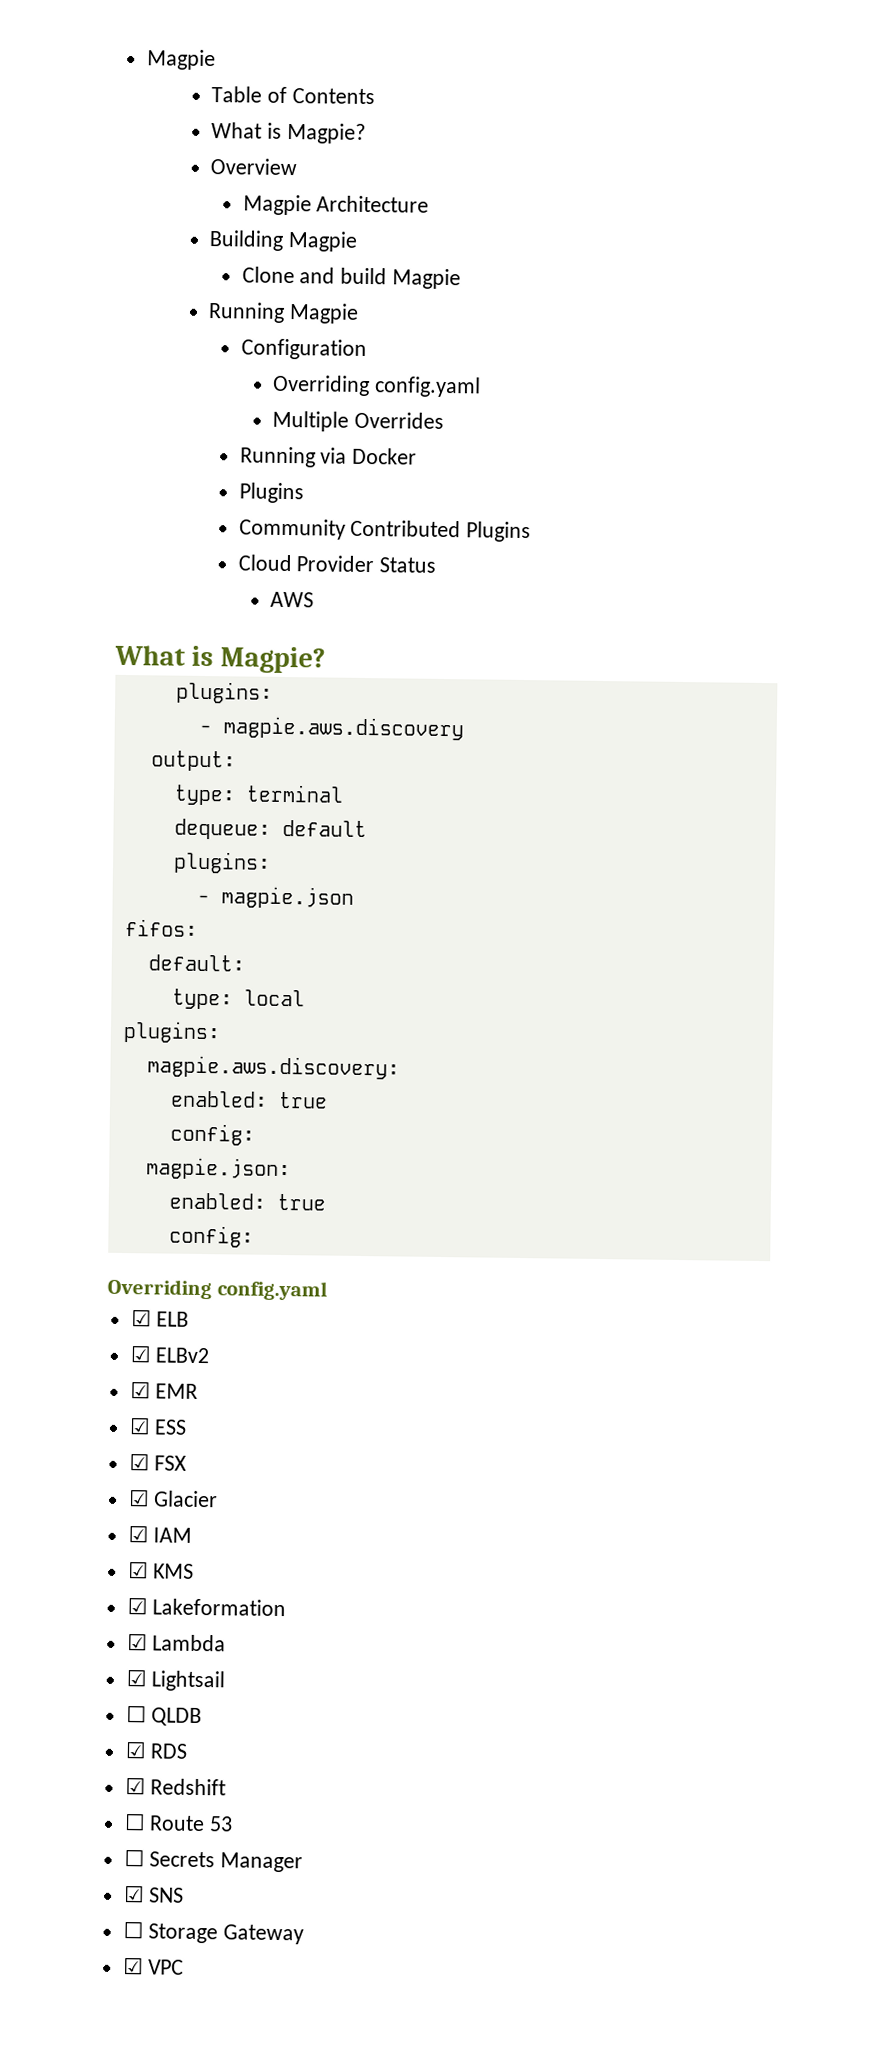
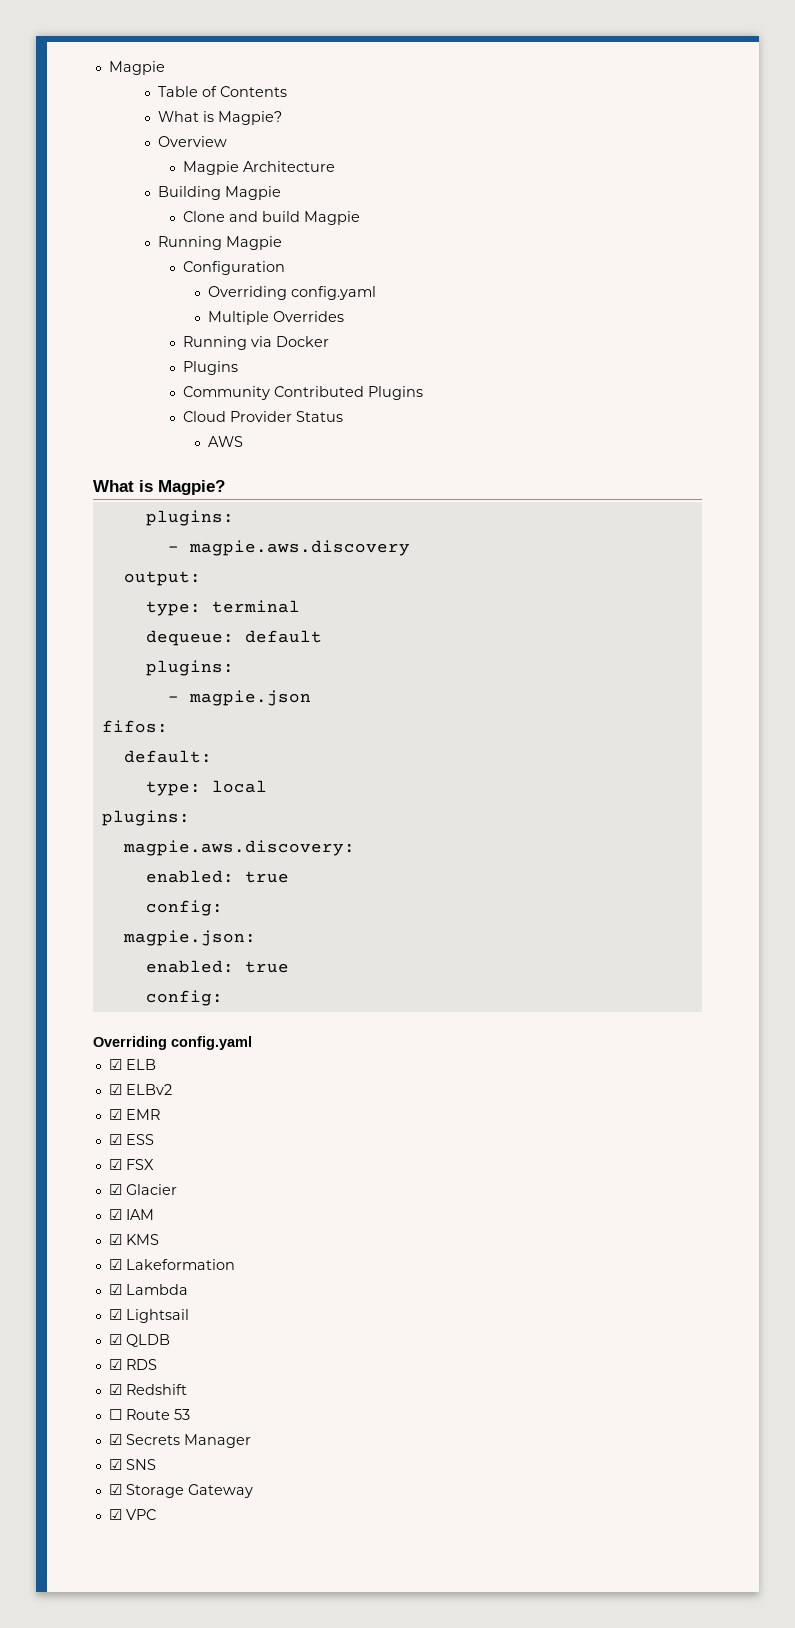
- ☐ QLDB
+ ☑ QLDB
- ☐ Secrets Manager
+ ☑ Secrets Manager
- ☐ Storage Gateway
+ ☑ Storage Gateway

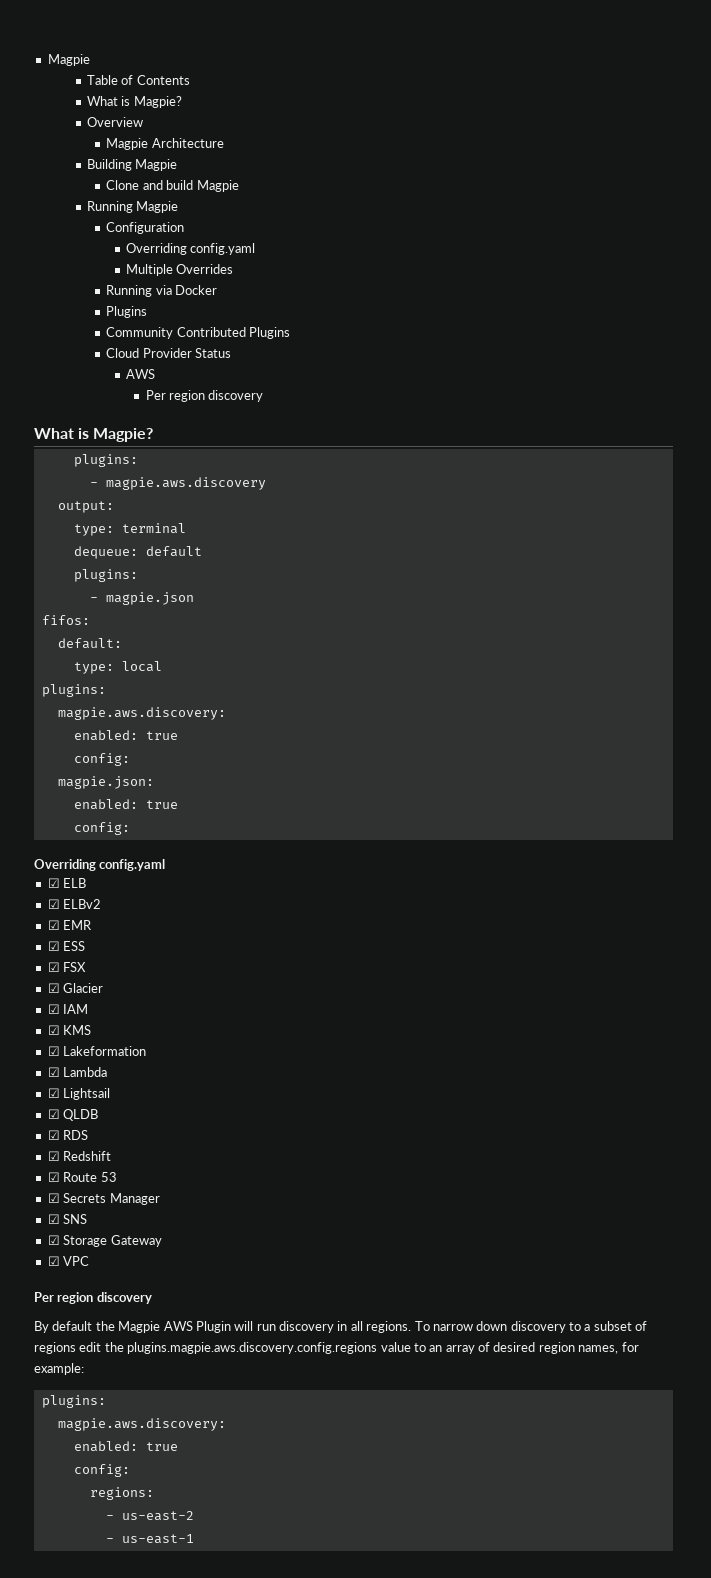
  Cloud Provider Status
  AWS
+ Per region discovery
- ☐ Route 53
+ ☑ Route 53
  ☑ VPC
+ Per region discovery
+ By default the Magpie AWS Plugin will run discovery in all regions. To narrow down discovery to a subset of regions edit the plugins.magpie.aws.discovery.config.regions value to an array of desired region names, for example:
+ plugins:
+ magpie.aws.discovery:
+ enabled: true
+ config:
+ regions:
+ - us-east-2
+ - us-east-1

